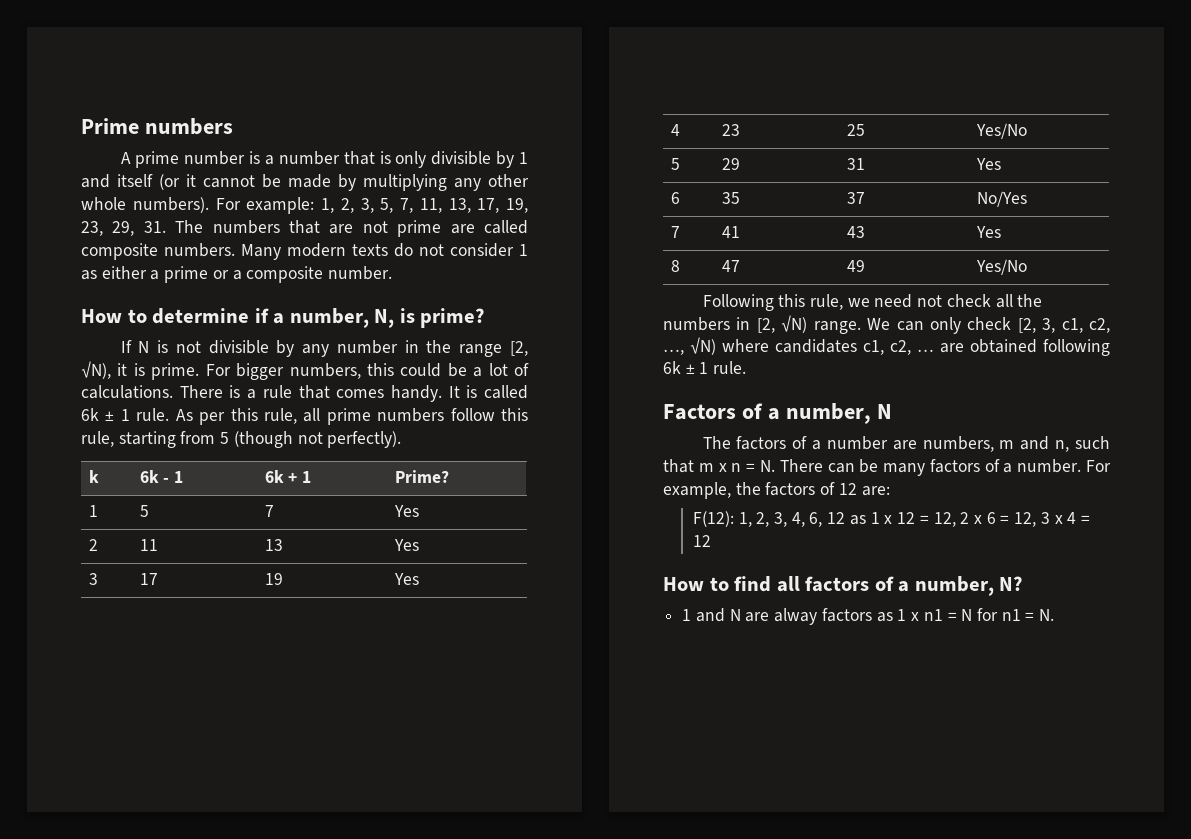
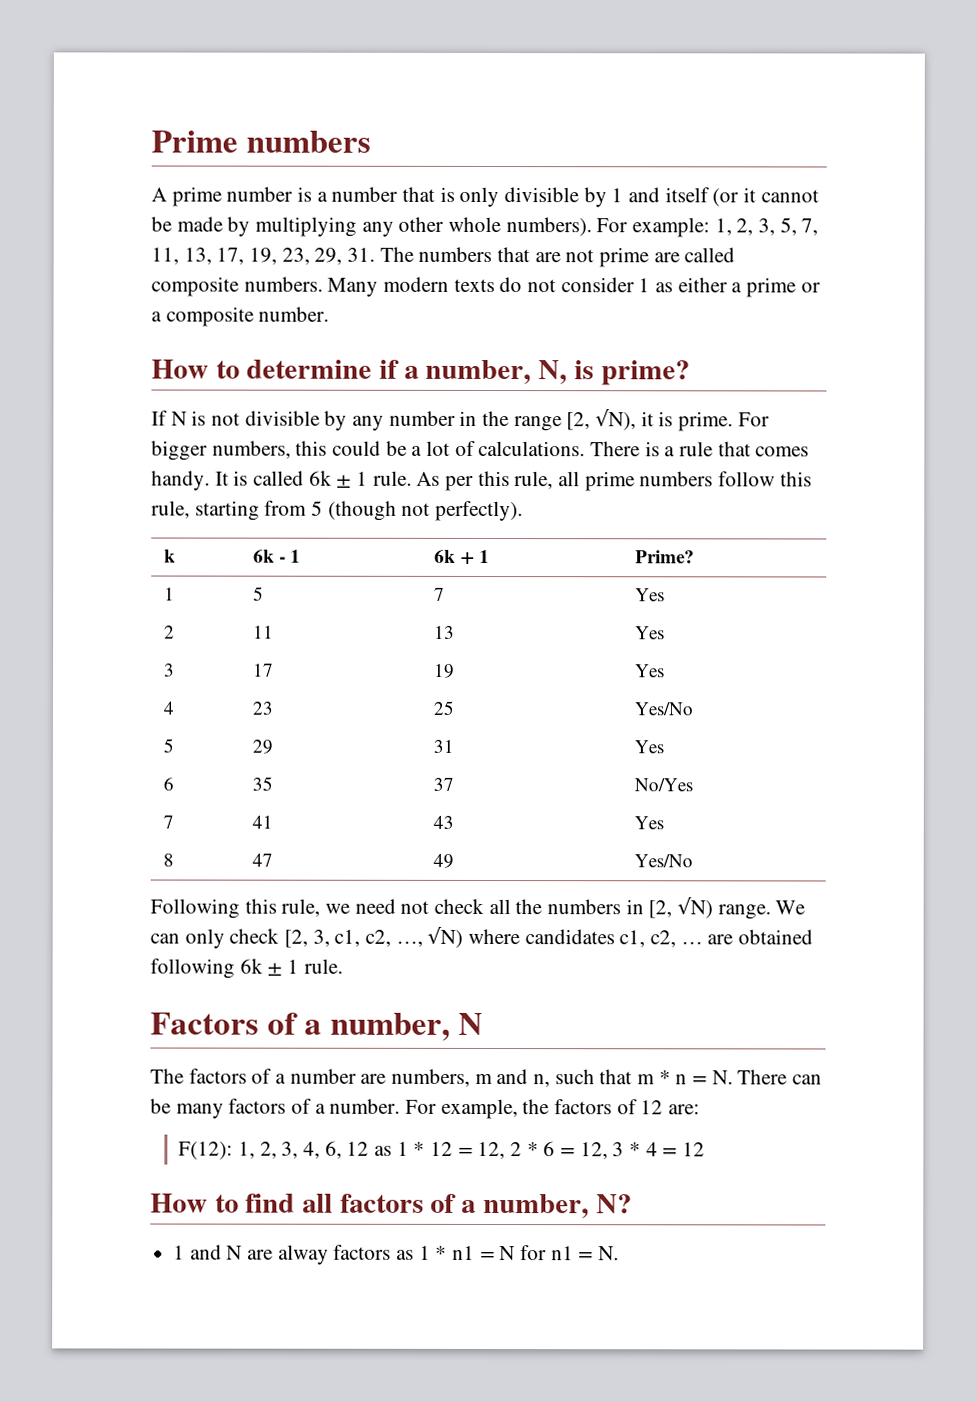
- The factors of a number are numbers, m and n, such that m x n = N. There can be many factors of a number.
+ The factors of a number are numbers, m and n, such that m * n = N. There can be many factors of a number.
- F(12): 1, 2, 3, 4, 6, 12 as 1 x 12 = 12, 2 x 6 = 12, 3 x 4 = 12
+ F(12): 1, 2, 3, 4, 6, 12 as 1 * 12 = 12, 2 * 6 = 12, 3 * 4 = 12
- 1 and N are alway factors as 1 x n1 = N for n1 = N.
+ 1 and N are alway factors as 1 * n1 = N for n1 = N.

